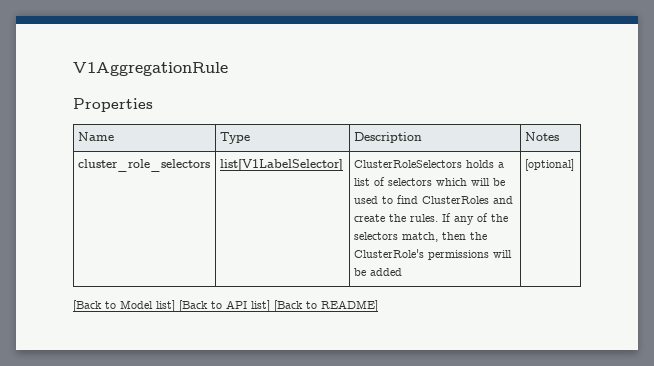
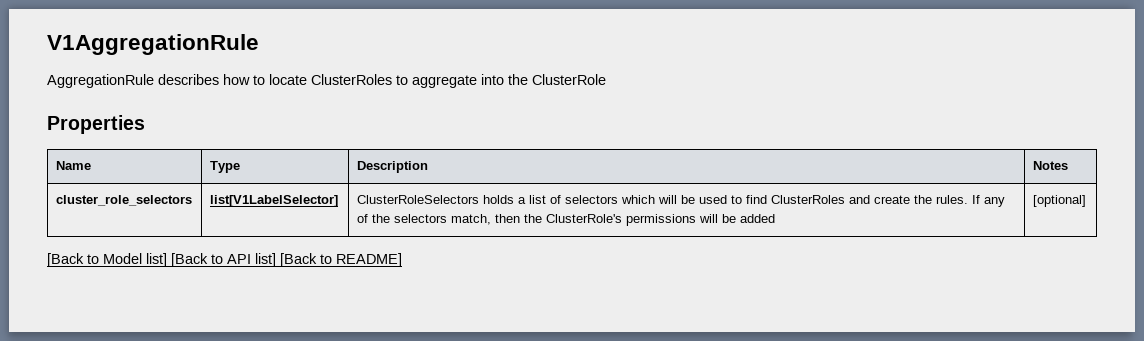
+ AggregationRule describes how to locate ClusterRoles to aggregate into the ClusterRole

